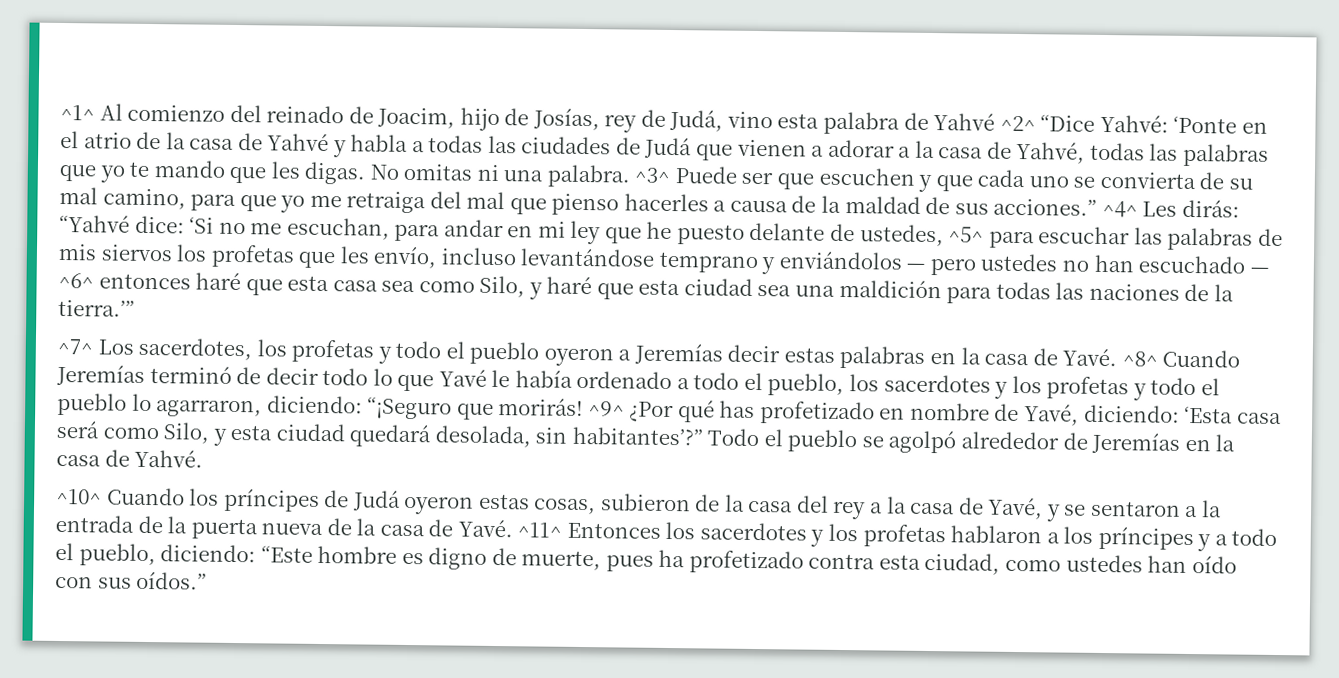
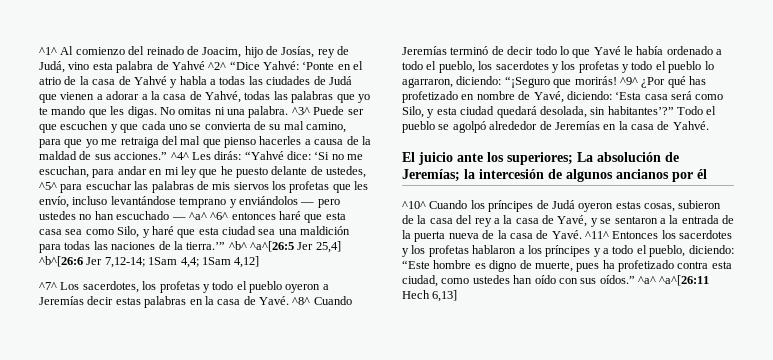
- ‘Si no me escuchan, para andar en mi ley que he puesto delante de ustedes, ^5^ para escuchar las palabras de mis siervos los profetas que les envío, incluso levantándose temprano y enviándolos — pero ustedes no han escuchado — ^6^ entonces haré que esta casa sea como Silo, y haré que esta ciudad sea una maldición para todas las naciones de la tierra.’”
+ ‘Si no me escuchan, para andar en mi ley que he puesto delante de ustedes, ^5^ para escuchar las palabras de mis siervos los profetas que les envío, incluso levantándose temprano y enviándolos — pero ustedes no han escuchado — ^a^ ^6^ entonces haré que esta casa sea como Silo, y haré que esta ciudad sea una maldición para todas las naciones de la tierra.’” ^b^ ^a^[26:5 Jer 25,4] ^b^[26:6 Jer 7,12-14; 1Sam 4,4; 1Sam 4,12]
+ El juicio ante los superiores; La absolución de Jeremías; la intercesión de algunos ancianos por él
+ ^a^ ^a^[26:11 Hech 6,13]

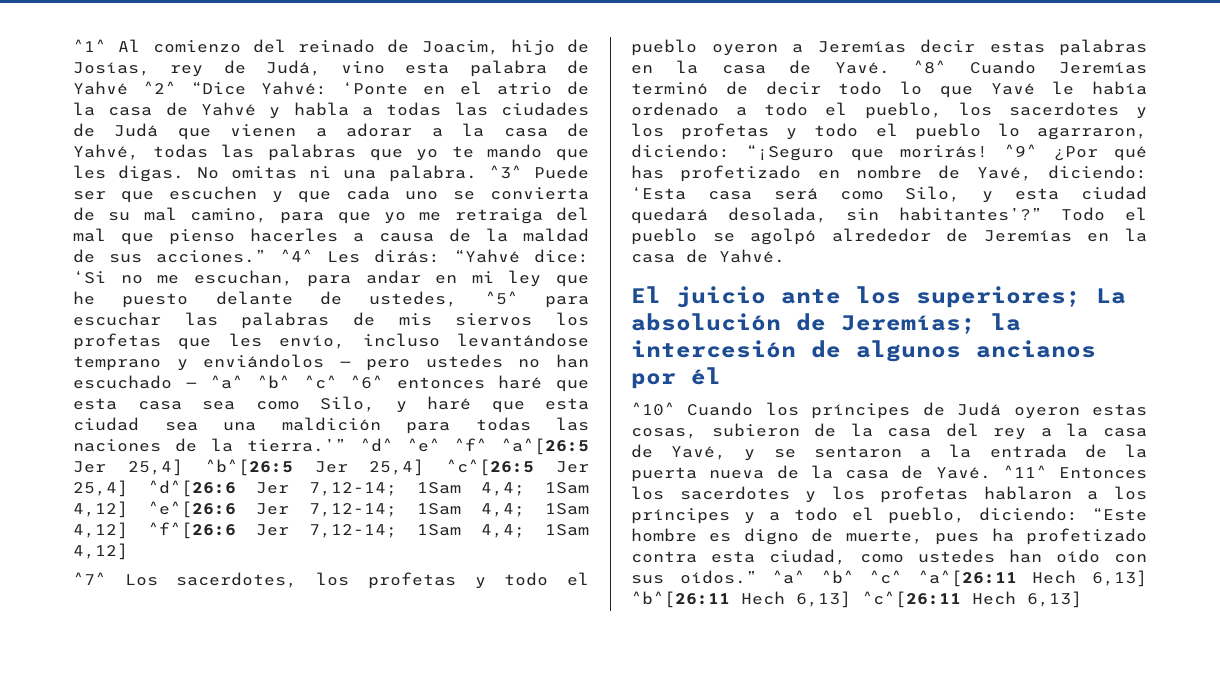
- ‘Si no me escuchan, para andar en mi ley que he puesto delante de ustedes, ^5^ para escuchar las palabras de mis siervos los profetas que les envío, incluso levantándose temprano y enviándolos — pero ustedes no han escuchado — ^a^ ^6^ entonces haré que esta casa sea como Silo, y haré que esta ciudad sea una maldición para todas las naciones de la tierra.’”
+ ‘Si no me escuchan, para andar en mi ley que he puesto delante de ustedes, ^5^ para escuchar las palabras de mis siervos los profetas que les envío, incluso levantándose temprano y enviándolos — pero ustedes no han escuchado — ^a^ ^b^ ^c^ ^6^ entonces haré que esta casa sea como Silo, y haré que esta ciudad sea una maldición para todas las naciones de la tierra.’”
- ^b^ ^a^[26:5 Jer 25,4] ^b^[26:6 Jer 7,12-14; 1Sam 4,4; 1Sam 4,12]
+ ^d^ ^e^ ^f^ ^a^[26:5 Jer 25,4] ^b^[26:5 Jer 25,4] ^c^[26:5 Jer 25,4] ^d^[26:6 Jer 7,12-14; 1Sam 4,4; 1Sam 4,12] ^e^[26:6 Jer 7,12-14; 1Sam 4,4; 1Sam 4,12] ^f^[26:6 Jer 7,12-14; 1Sam 4,4; 1Sam 4,12]
- ^a^ ^a^[26:11 Hech 6,13]
+ ^a^ ^b^ ^c^ ^a^[26:11 Hech 6,13] ^b^[26:11 Hech 6,13] ^c^[26:11 Hech 6,13]

